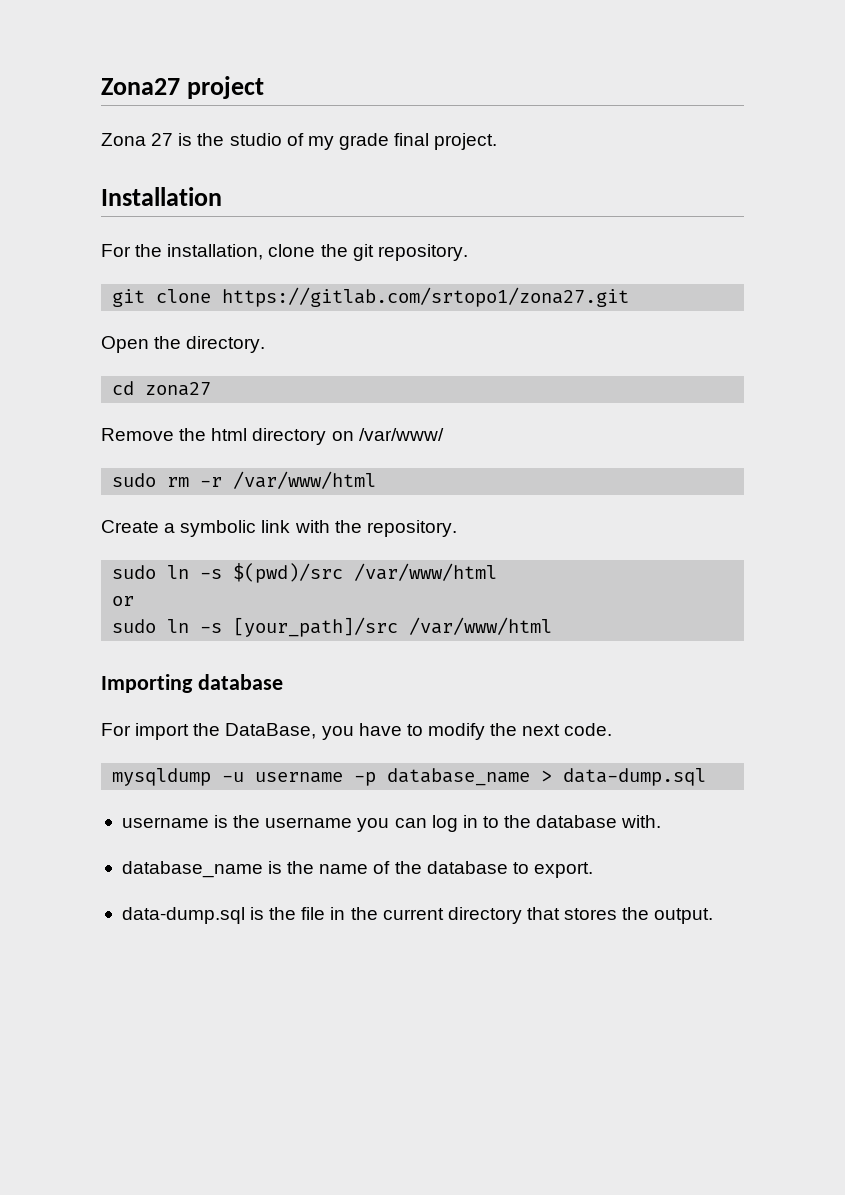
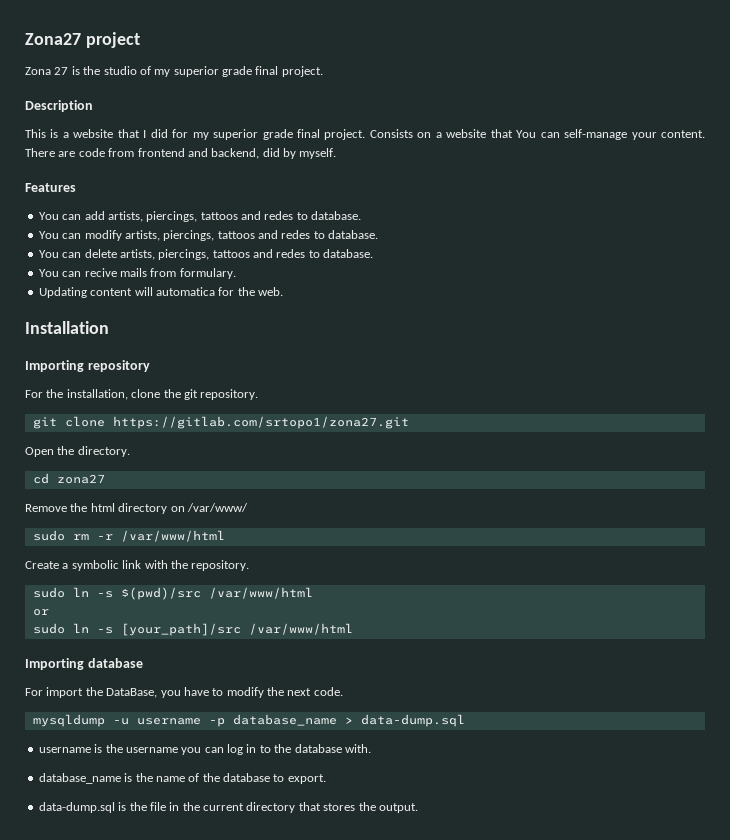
- Zona 27 is the studio of my grade final project.
+ Zona 27 is the studio of my superior grade final project.
+ Description
+ This is a website that I did for my superior grade final project. Consists on a website that You can self-manage your content. There are code from frontend and backend, did by myself.
+ Features
+ You can add artists, piercings, tattoos and redes to database.
+ You can modify artists, piercings, tattoos and redes to database.
+ You can delete artists, piercings, tattoos and redes to database.
+ You can recive mails from formulary.
+ Updating content will automatica for the web.
+ Importing repository

